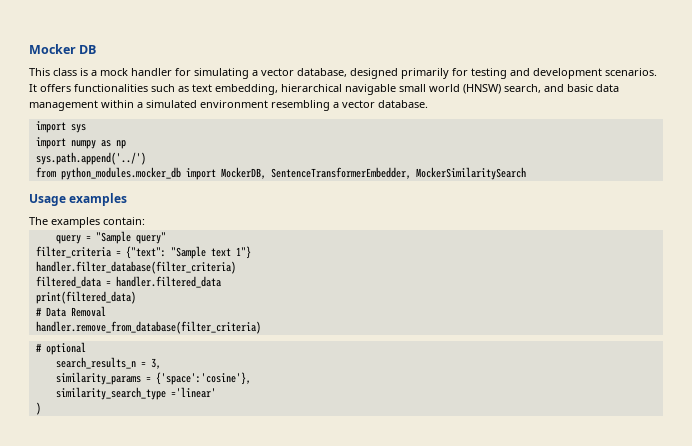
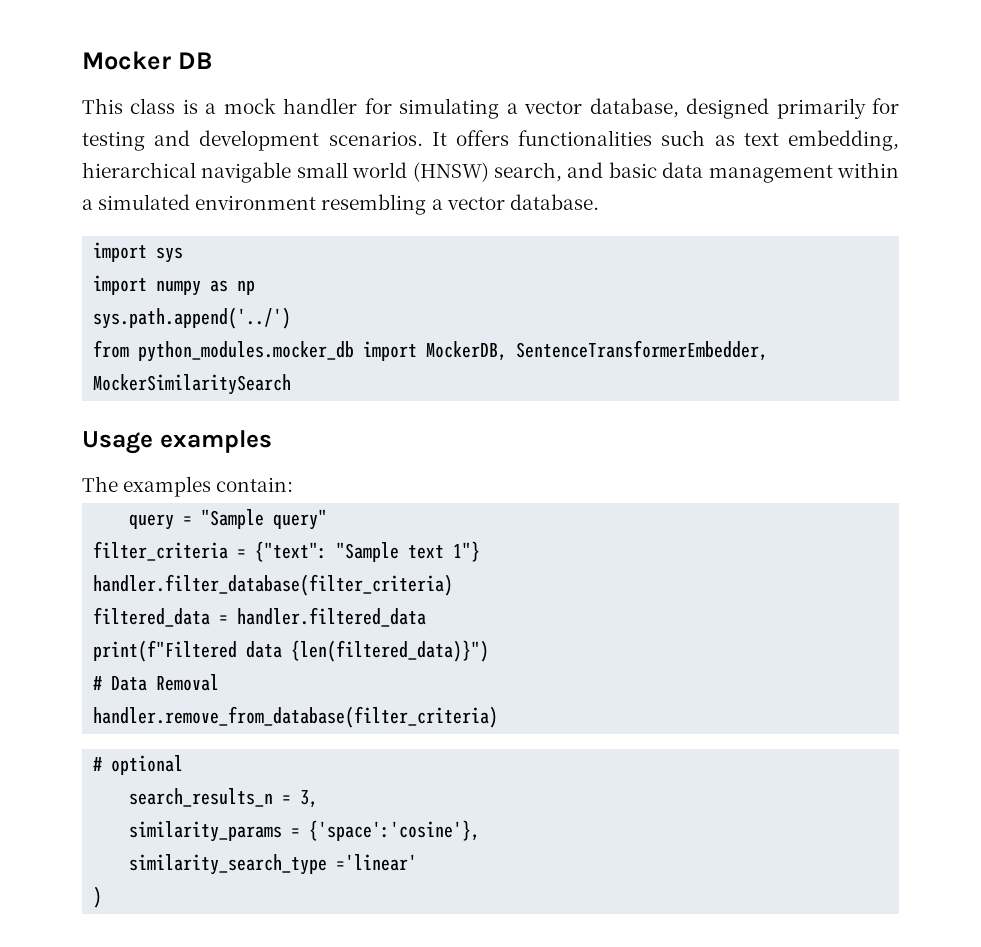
- print(filtered_data)
+ print(f"Filtered data {len(filtered_data)}")

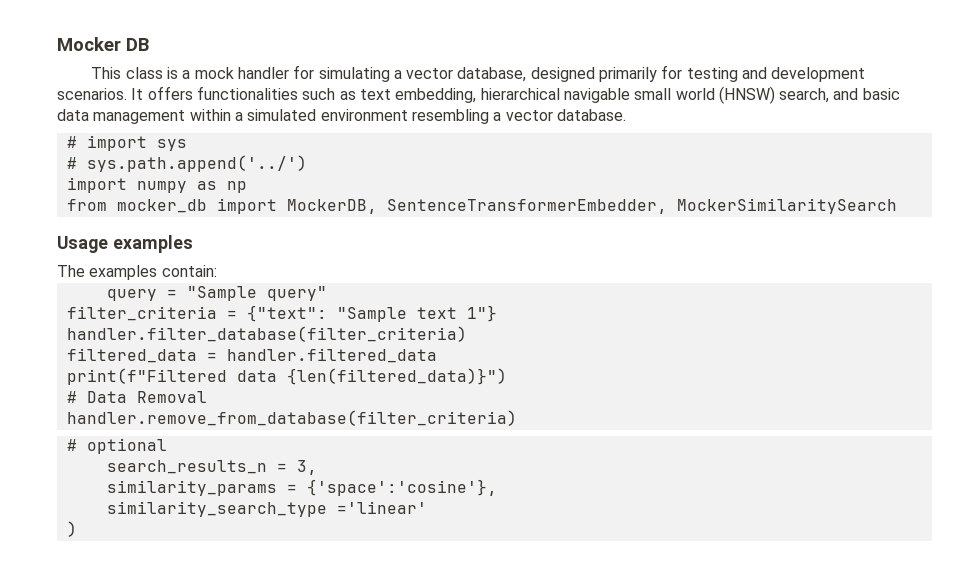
- import sys
+ # import sys
+ # sys.path.append('../')
- sys.path.append('../')
- from python_modules.mocker_db import MockerDB, SentenceTransformerEmbedder, MockerSimilaritySearch
+ from mocker_db import MockerDB, SentenceTransformerEmbedder, MockerSimilaritySearch

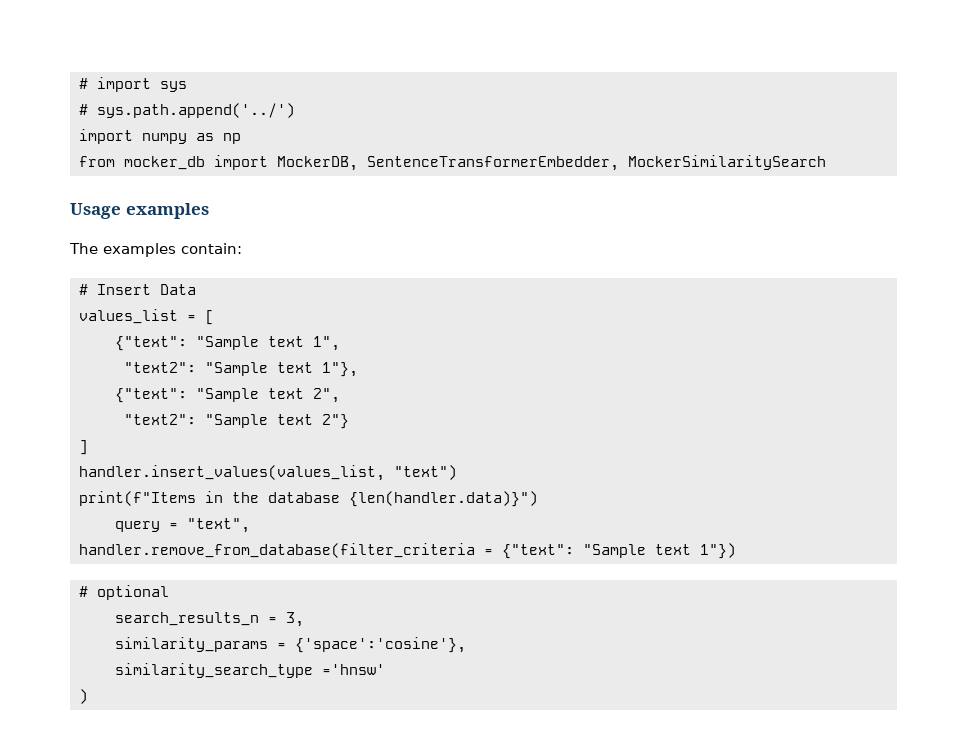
- Mocker DB
- This class is a mock handler for simulating a vector database, designed primarily for testing and development scenarios. It offers functionalities such as text embedding, hierarchical navigable small world (HNSW) search, and basic data management within a simulated environment resembling a vector database.
+ # Insert Data
+ values_list = [
+ {"text": "Sample text 1",
+ "text2": "Sample text 1"},
+ {"text": "Sample text 2",
+ "text2": "Sample text 2"}
+ ]
+ handler.insert_values(values_list, "text")
+ print(f"Items in the database {len(handler.data)}")
- query = "Sample query"
- filter_criteria = {"text": "Sample text 1"}
- handler.filter_database(filter_criteria)
- filtered_data = handler.filtered_data
- print(f"Filtered data {len(filtered_data)}")
- # Data Removal
- handler.remove_from_database(filter_criteria)
+ query = "text",
+ handler.remove_from_database(filter_criteria = {"text": "Sample text 1"})
- similarity_search_type ='linear'
+ similarity_search_type ='hnsw'

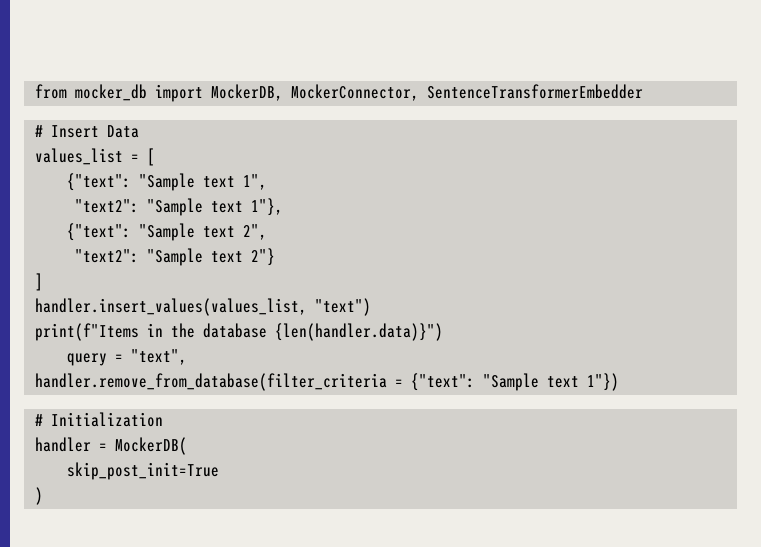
- # import sys
- # sys.path.append('../')
- import numpy as np
- from mocker_db import MockerDB, SentenceTransformerEmbedder, MockerSimilaritySearch
- Usage examples
- The examples contain:
+ from mocker_db import MockerDB, MockerConnector, SentenceTransformerEmbedder
- # optional
- search_results_n = 3,
- similarity_params = {'space':'cosine'},
- similarity_search_type ='hnsw'
+ # Initialization
+ handler = MockerDB(
+ skip_post_init=True

